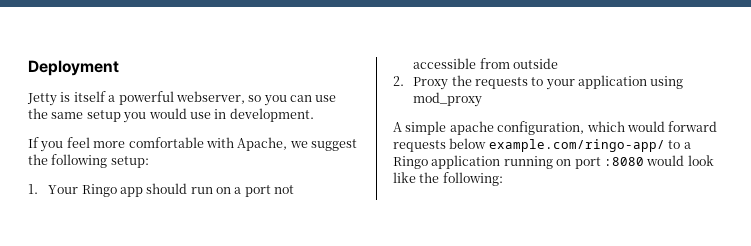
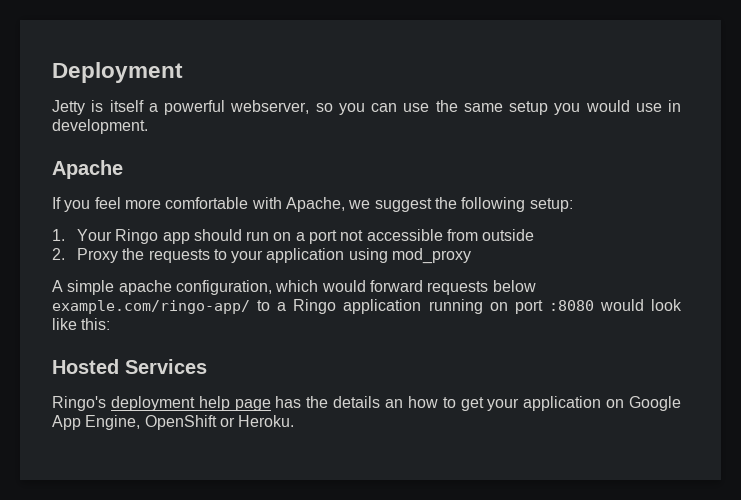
+ Apache
- A simple apache configuration, which would forward requests below example.com/ringo-app/ to a Ringo application running on port :8080 would look like the following:
+ A simple apache configuration, which would forward requests below example.com/ringo-app/ to a Ringo application running on port :8080 would look like this:
+ Hosted Services
+ Ringo's deployment help page has the details an how to get your application on Google App Engine, OpenShift or Heroku.

